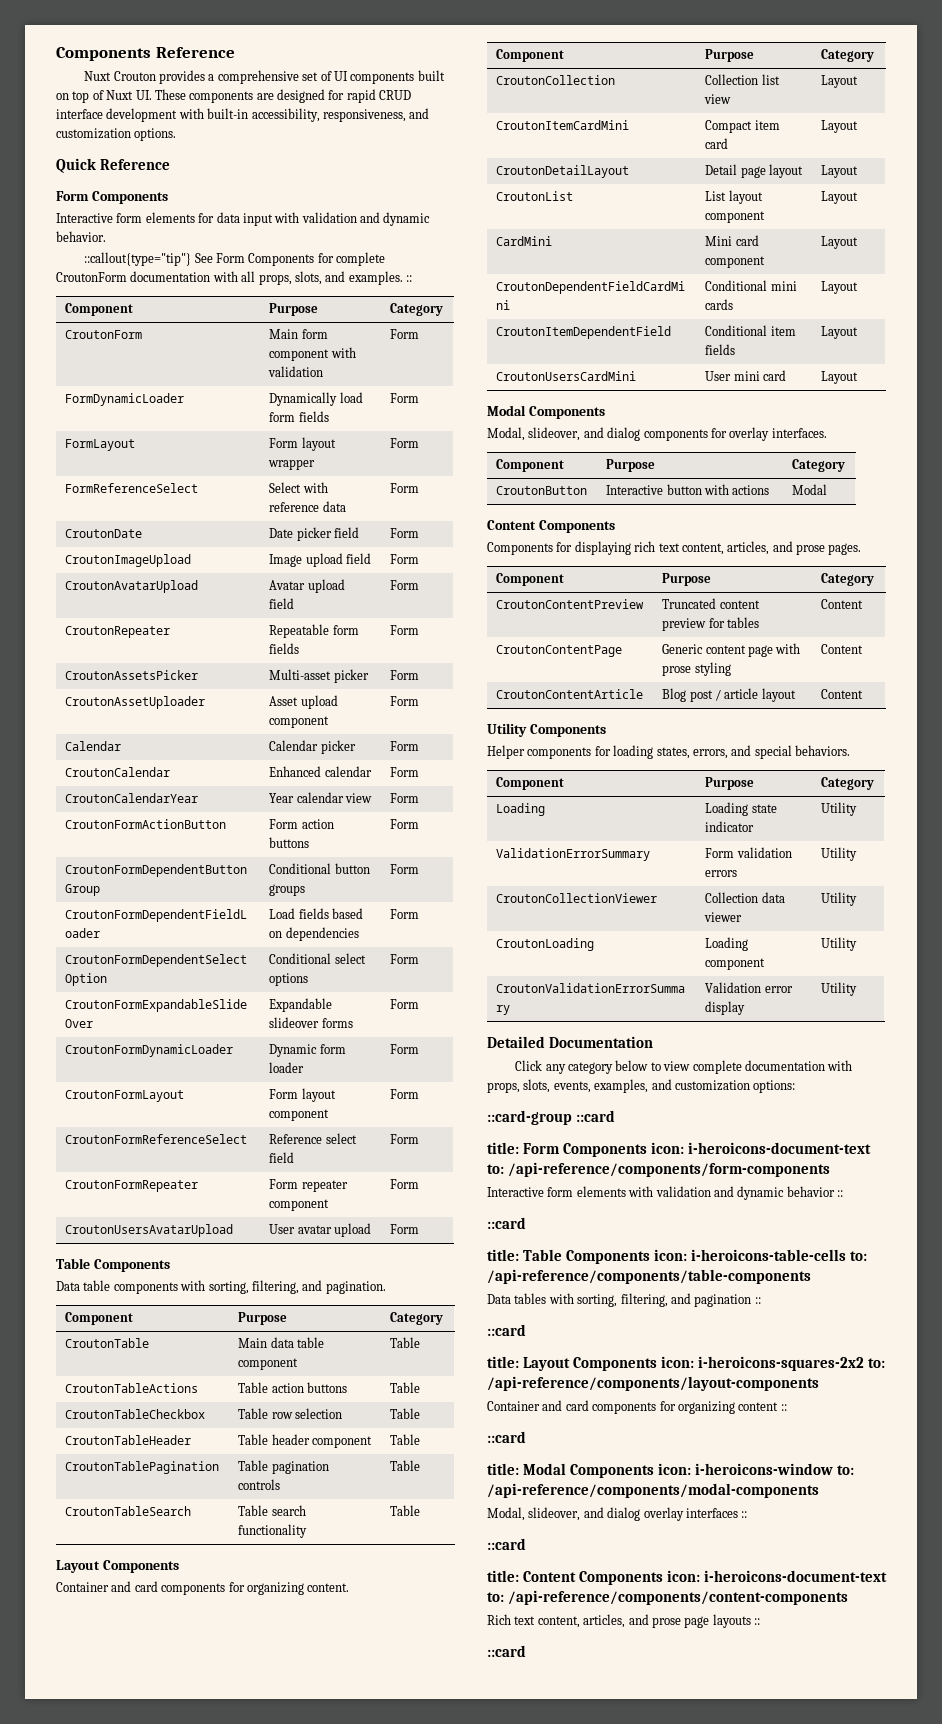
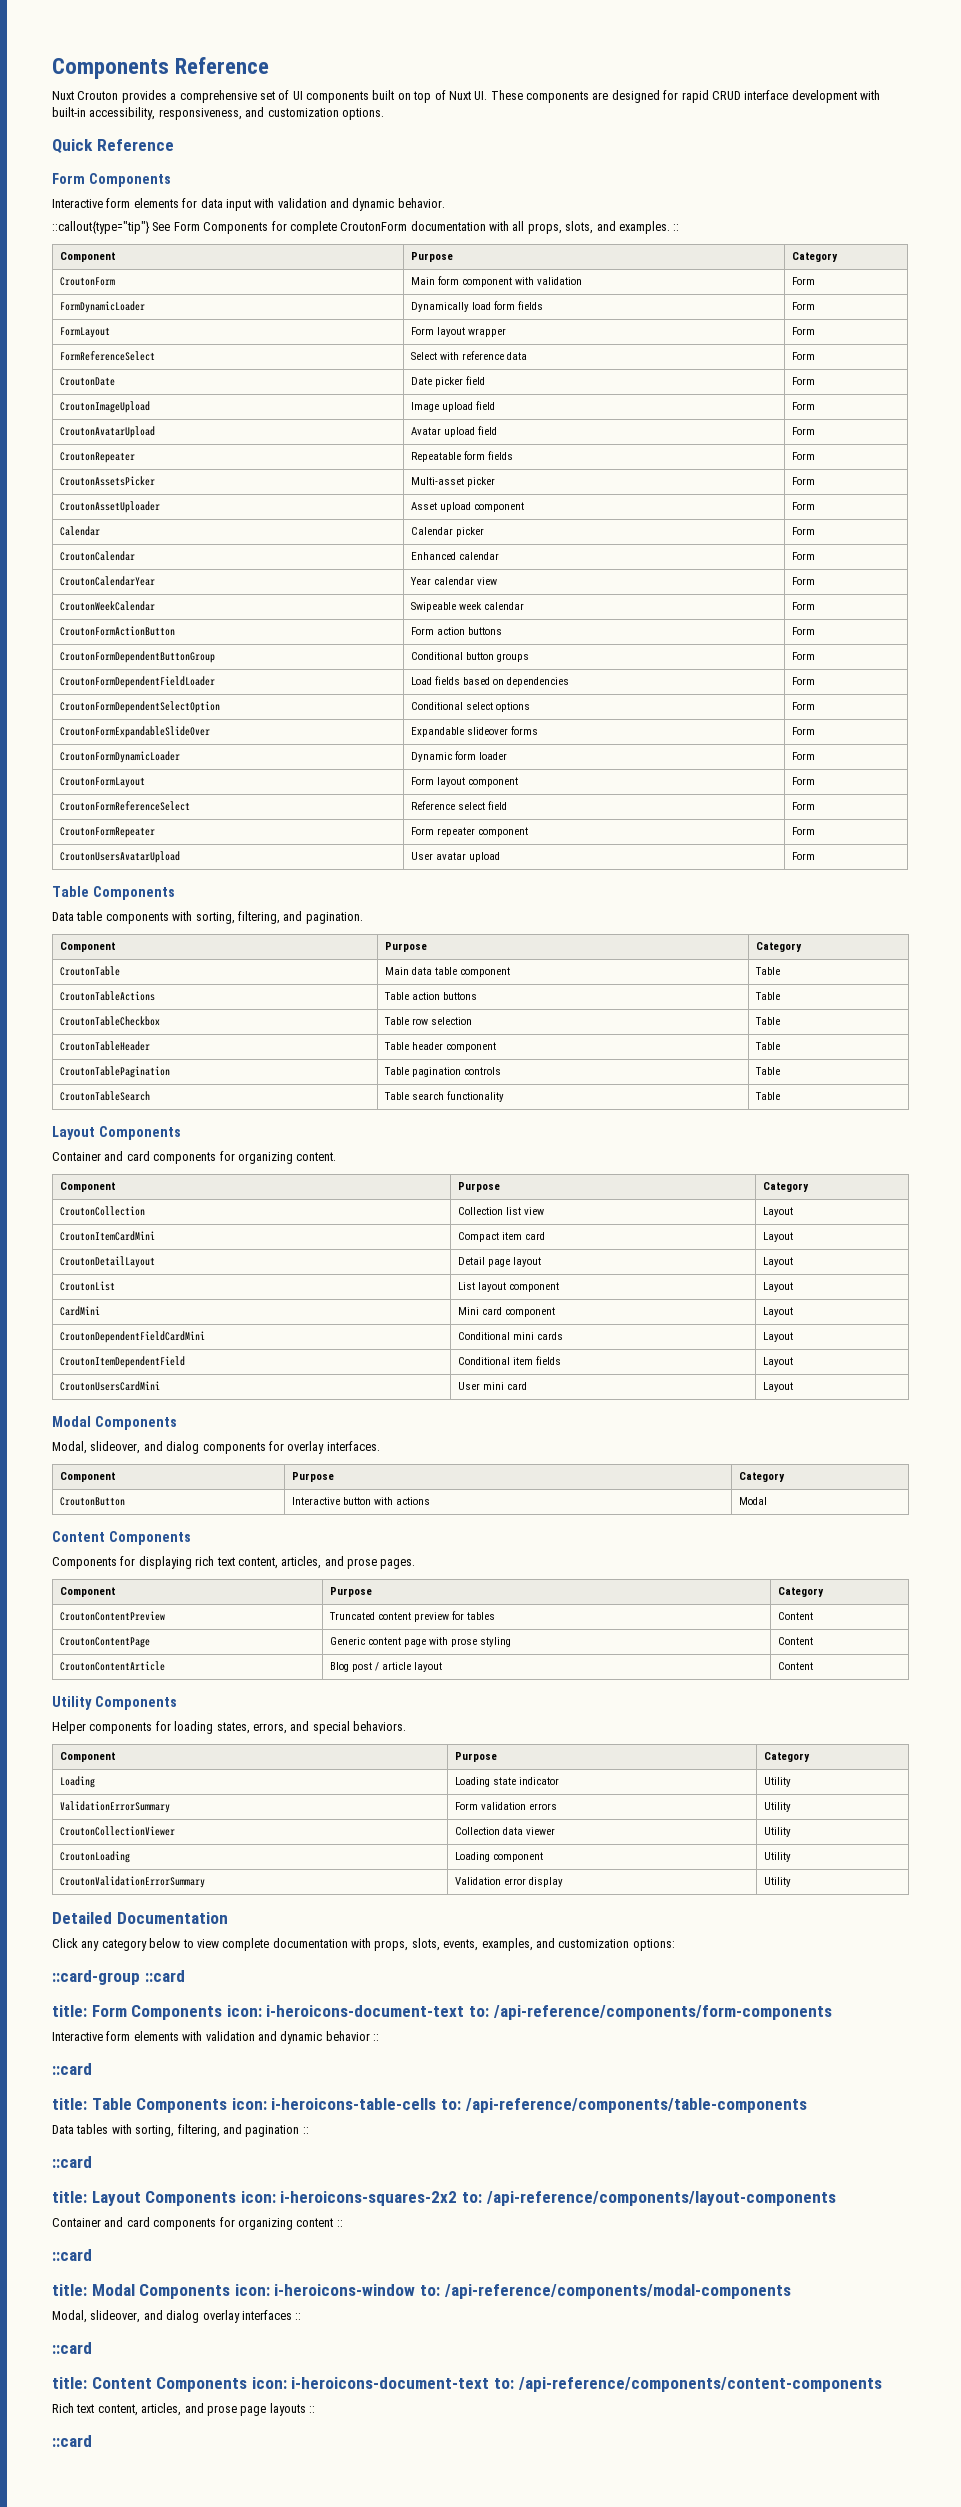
+ CroutonWeekCalendar | Swipeable week calendar | Form

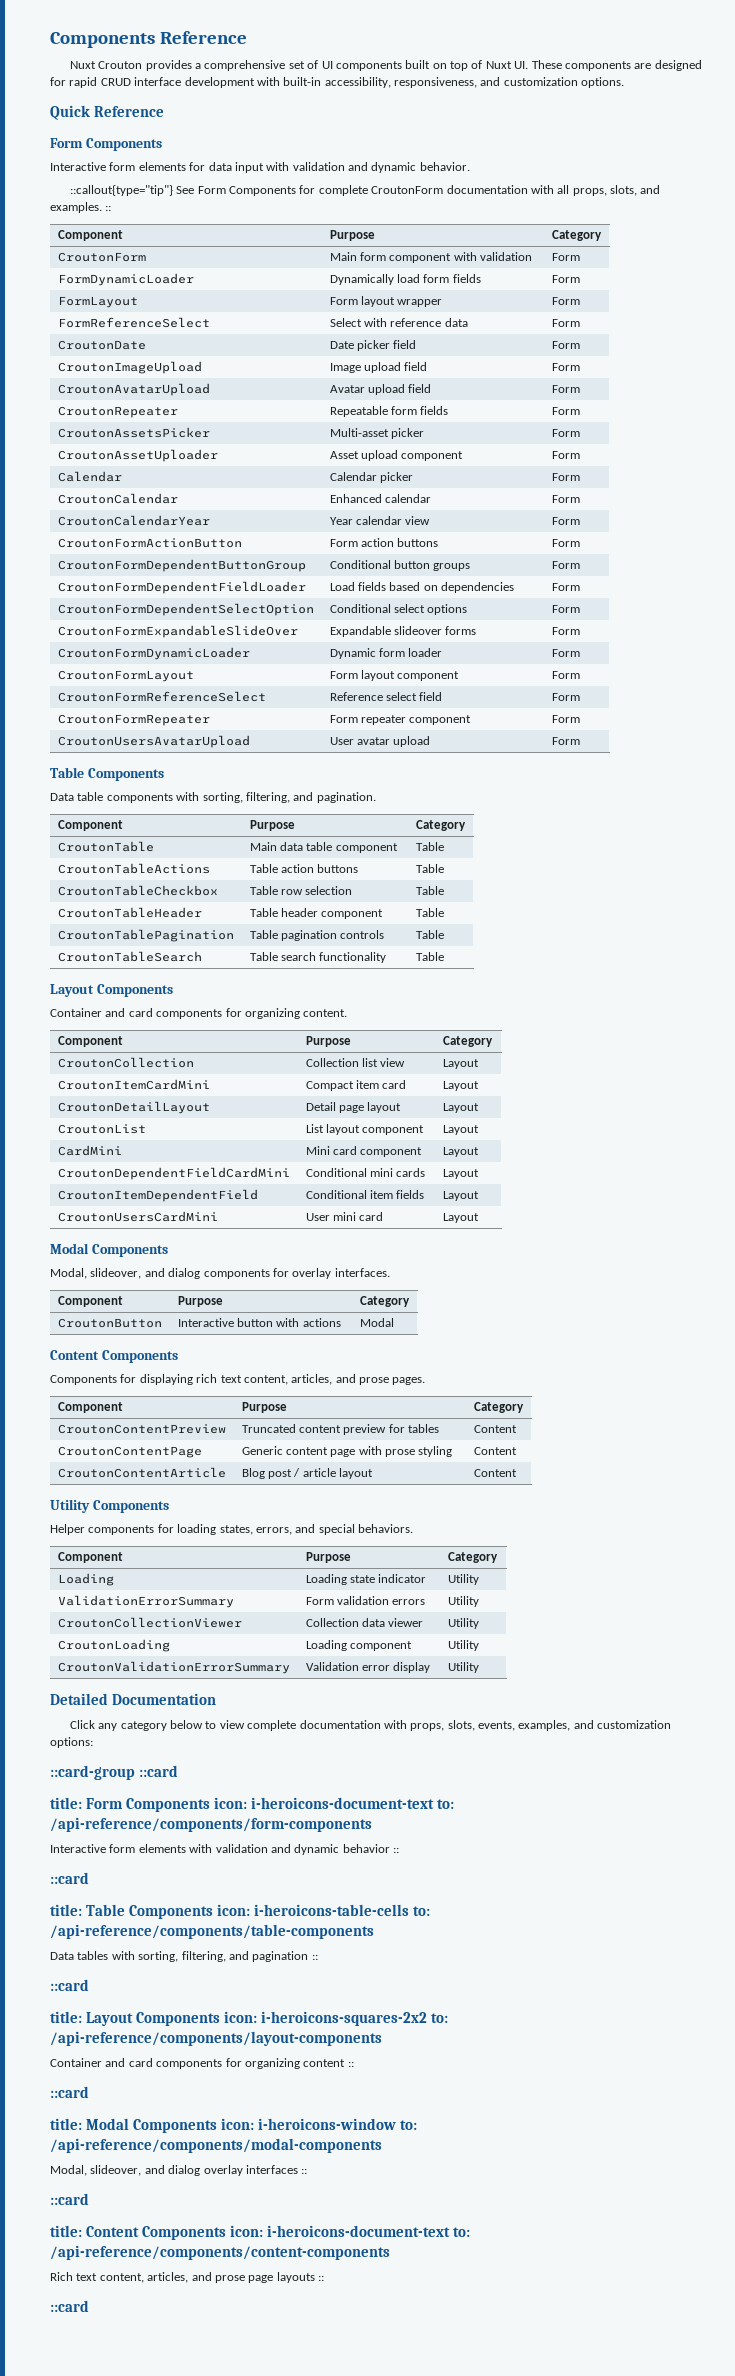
- CroutonWeekCalendar | Swipeable week calendar | Form

